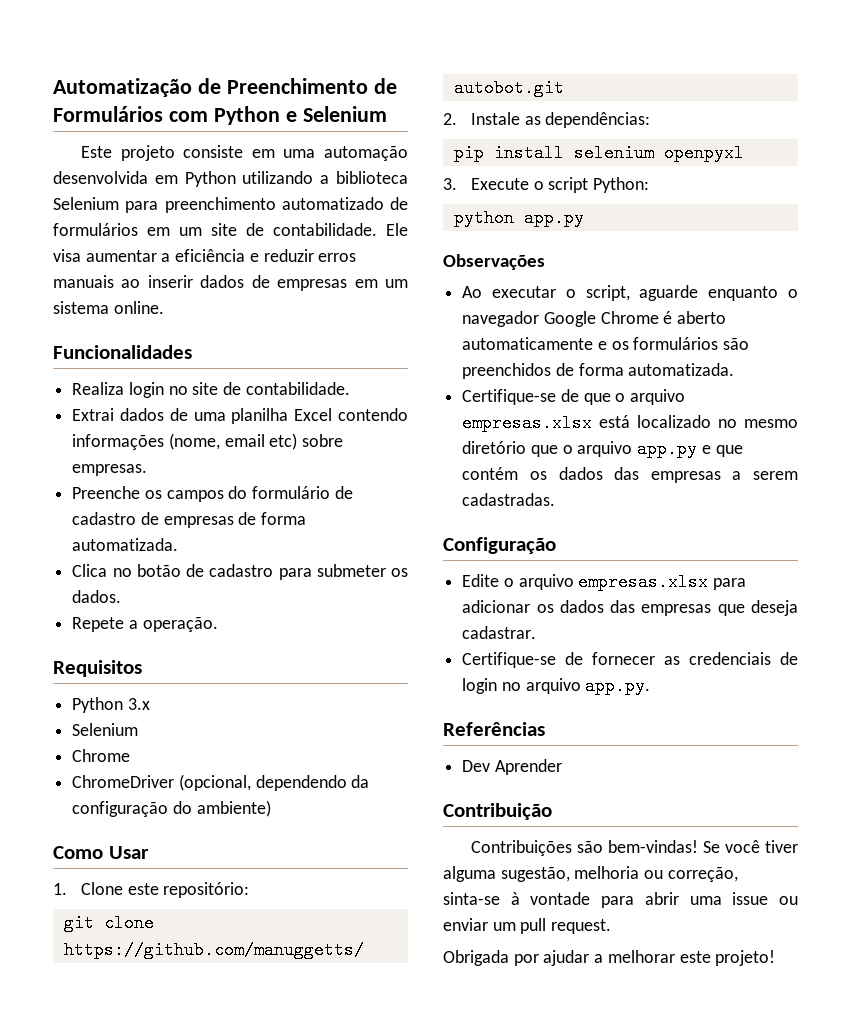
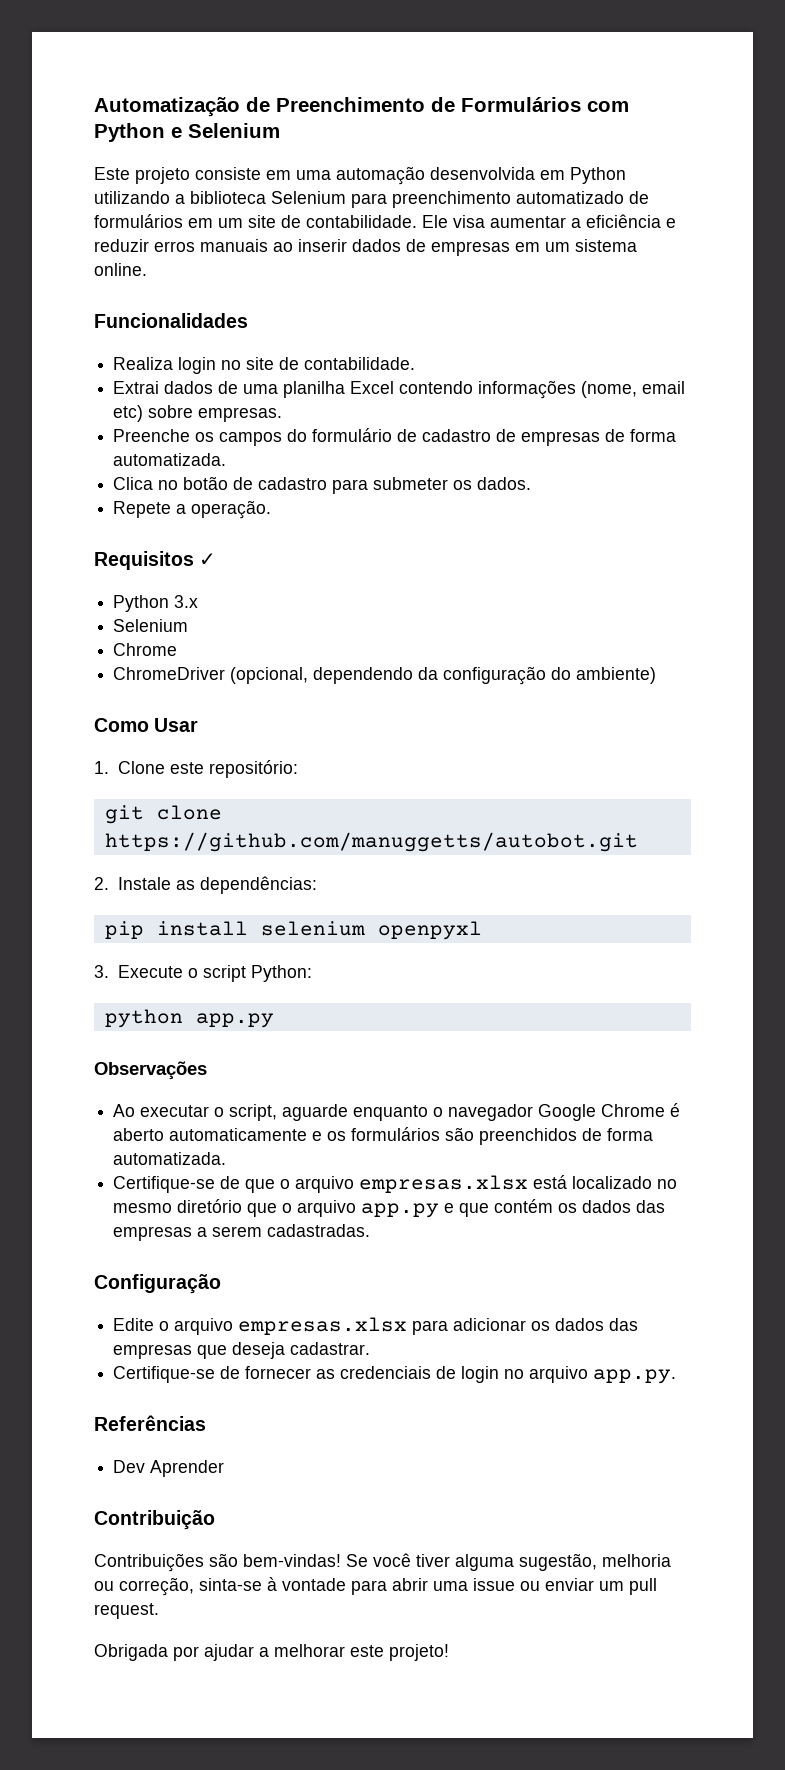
- Requisitos
+ Requisitos ✓

